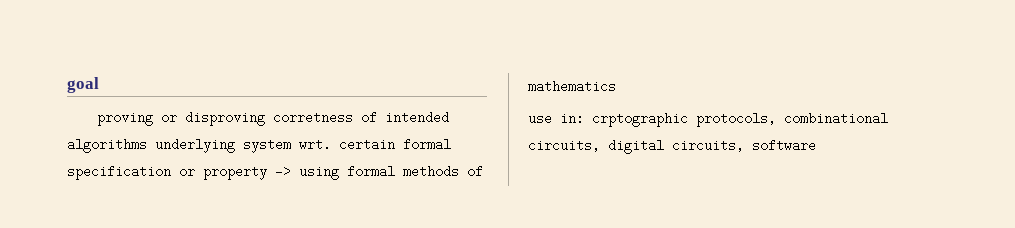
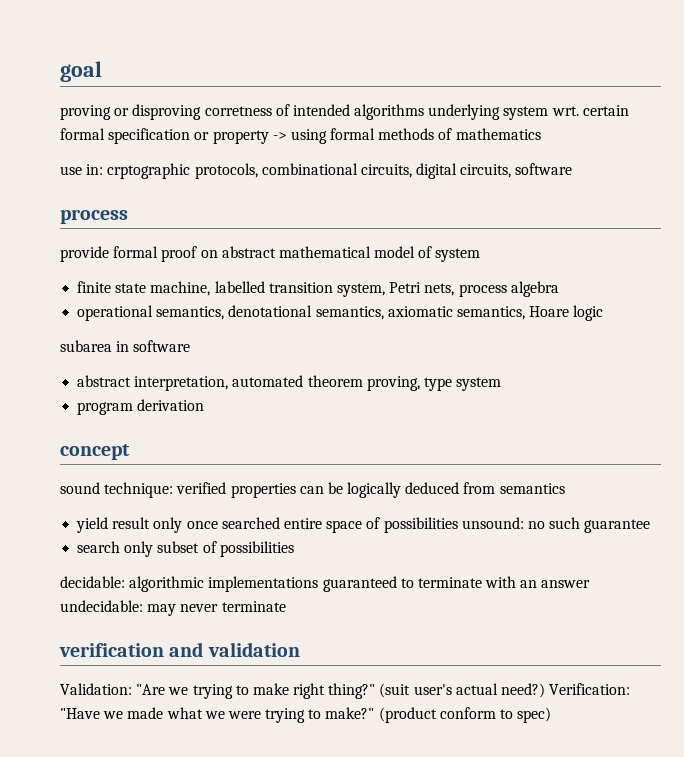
  use in: crptographic protocols, combinational circuits, digital circuits, software
+ process
+ provide formal proof on abstract mathematical model of system
+ finite state machine, labelled transition system, Petri nets, process algebra
+ operational semantics, denotational semantics, axiomatic semantics, Hoare logic
+ subarea in software
+ abstract interpretation, automated theorem proving, type system
+ program derivation
+ concept
+ sound technique: verified properties can be logically deduced from semantics
+ yield result only once searched entire space of possibilities unsound: no such guarantee
+ search only subset of possibilities
+ decidable: algorithmic implementations guaranteed to terminate with an answer undecidable: may never terminate
+ verification and validation
+ Validation: "Are we trying to make right thing?" (suit user's actual need?) Verification: "Have we made what we were trying to make?" (product conform to spec)

